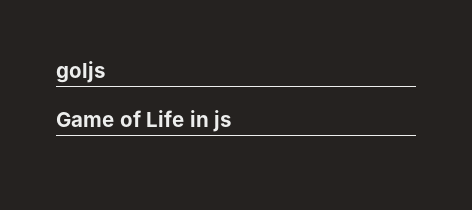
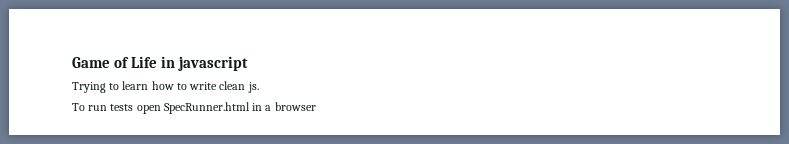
- goljs
- Game of Life in js
+ Game of Life in javascript
+ Trying to learn how to write clean js.
+ To run tests open SpecRunner.html in a browser

